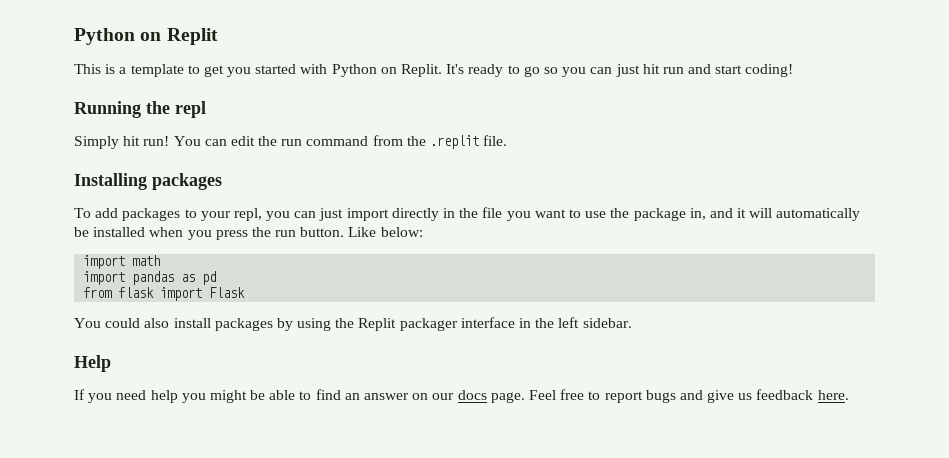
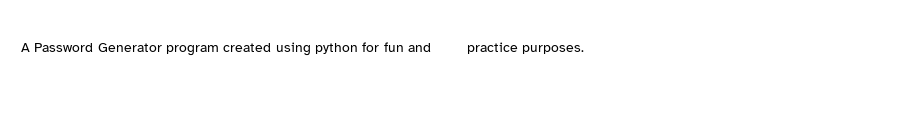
- Python on Replit
- This is a template to get you started with Python on Replit. It's ready to go so you can just hit run and start coding!
- Running the repl
- Simply hit run! You can edit the run command from the .replit file.
- Installing packages
- To add packages to your repl, you can just import directly in the file you want to use the package in, and it will automatically be installed when you press the run button. Like below:
- import math
- import pandas as pd
- from flask import Flask
- You could also install packages by using the Replit packager interface in the left sidebar.
- Help
- If you need help you might be able to find an answer on our docs page. Feel free to report bugs and give us feedback here.
+ A Password Generator program created using python for fun and practice purposes.

